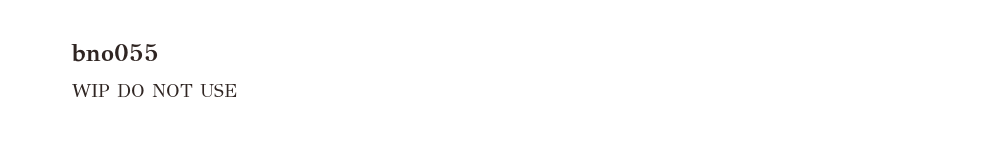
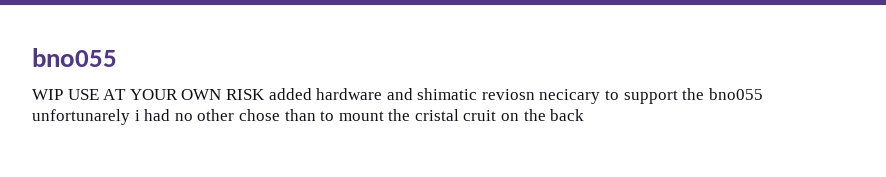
- WIP DO NOT USE
+ WIP USE AT YOUR OWN RISK added hardware and shimatic reviosn necicary to support the bno055 unfortunarely i had no other chose than to mount the cristal cruit on the back

